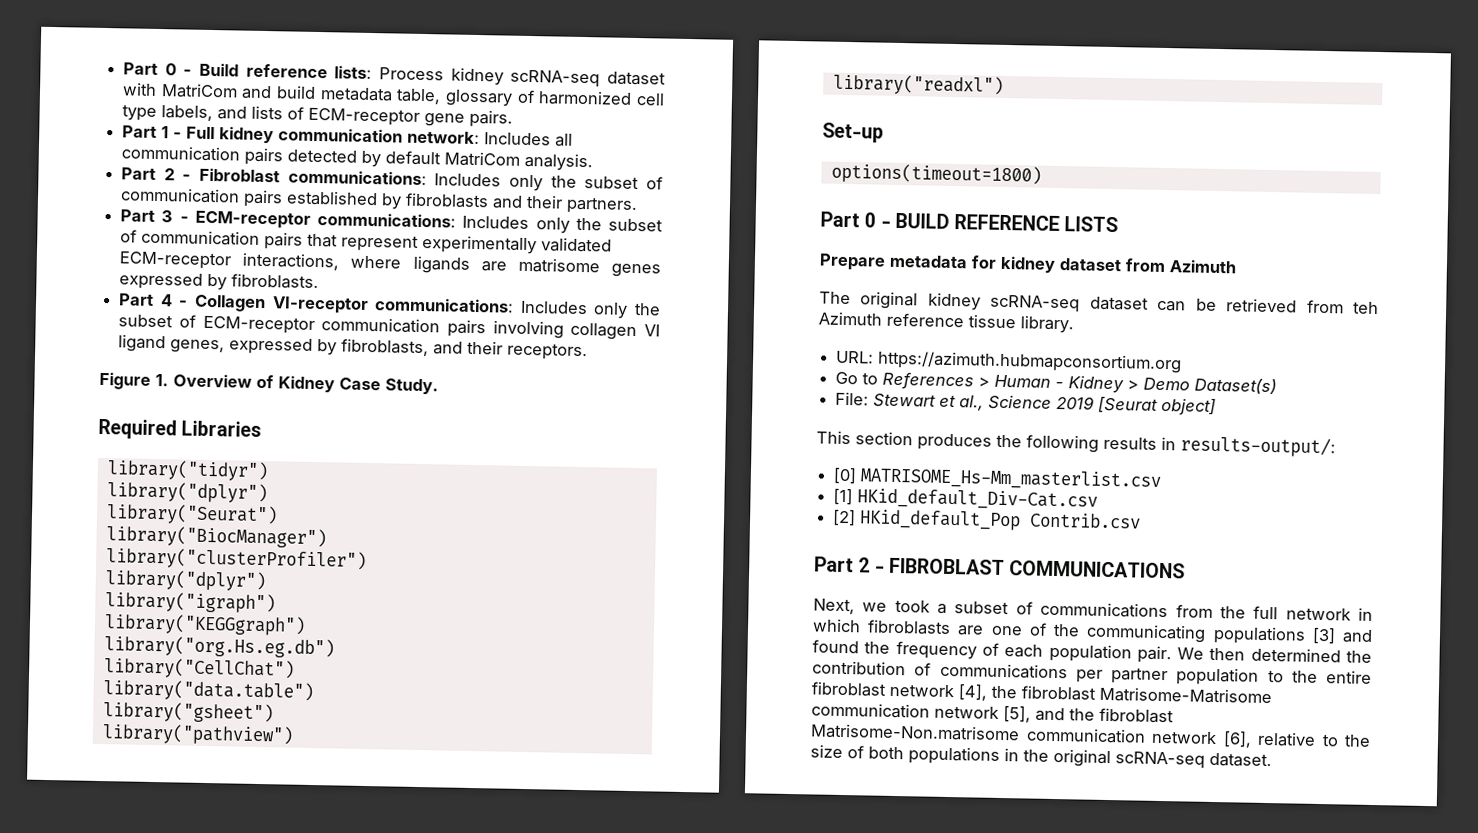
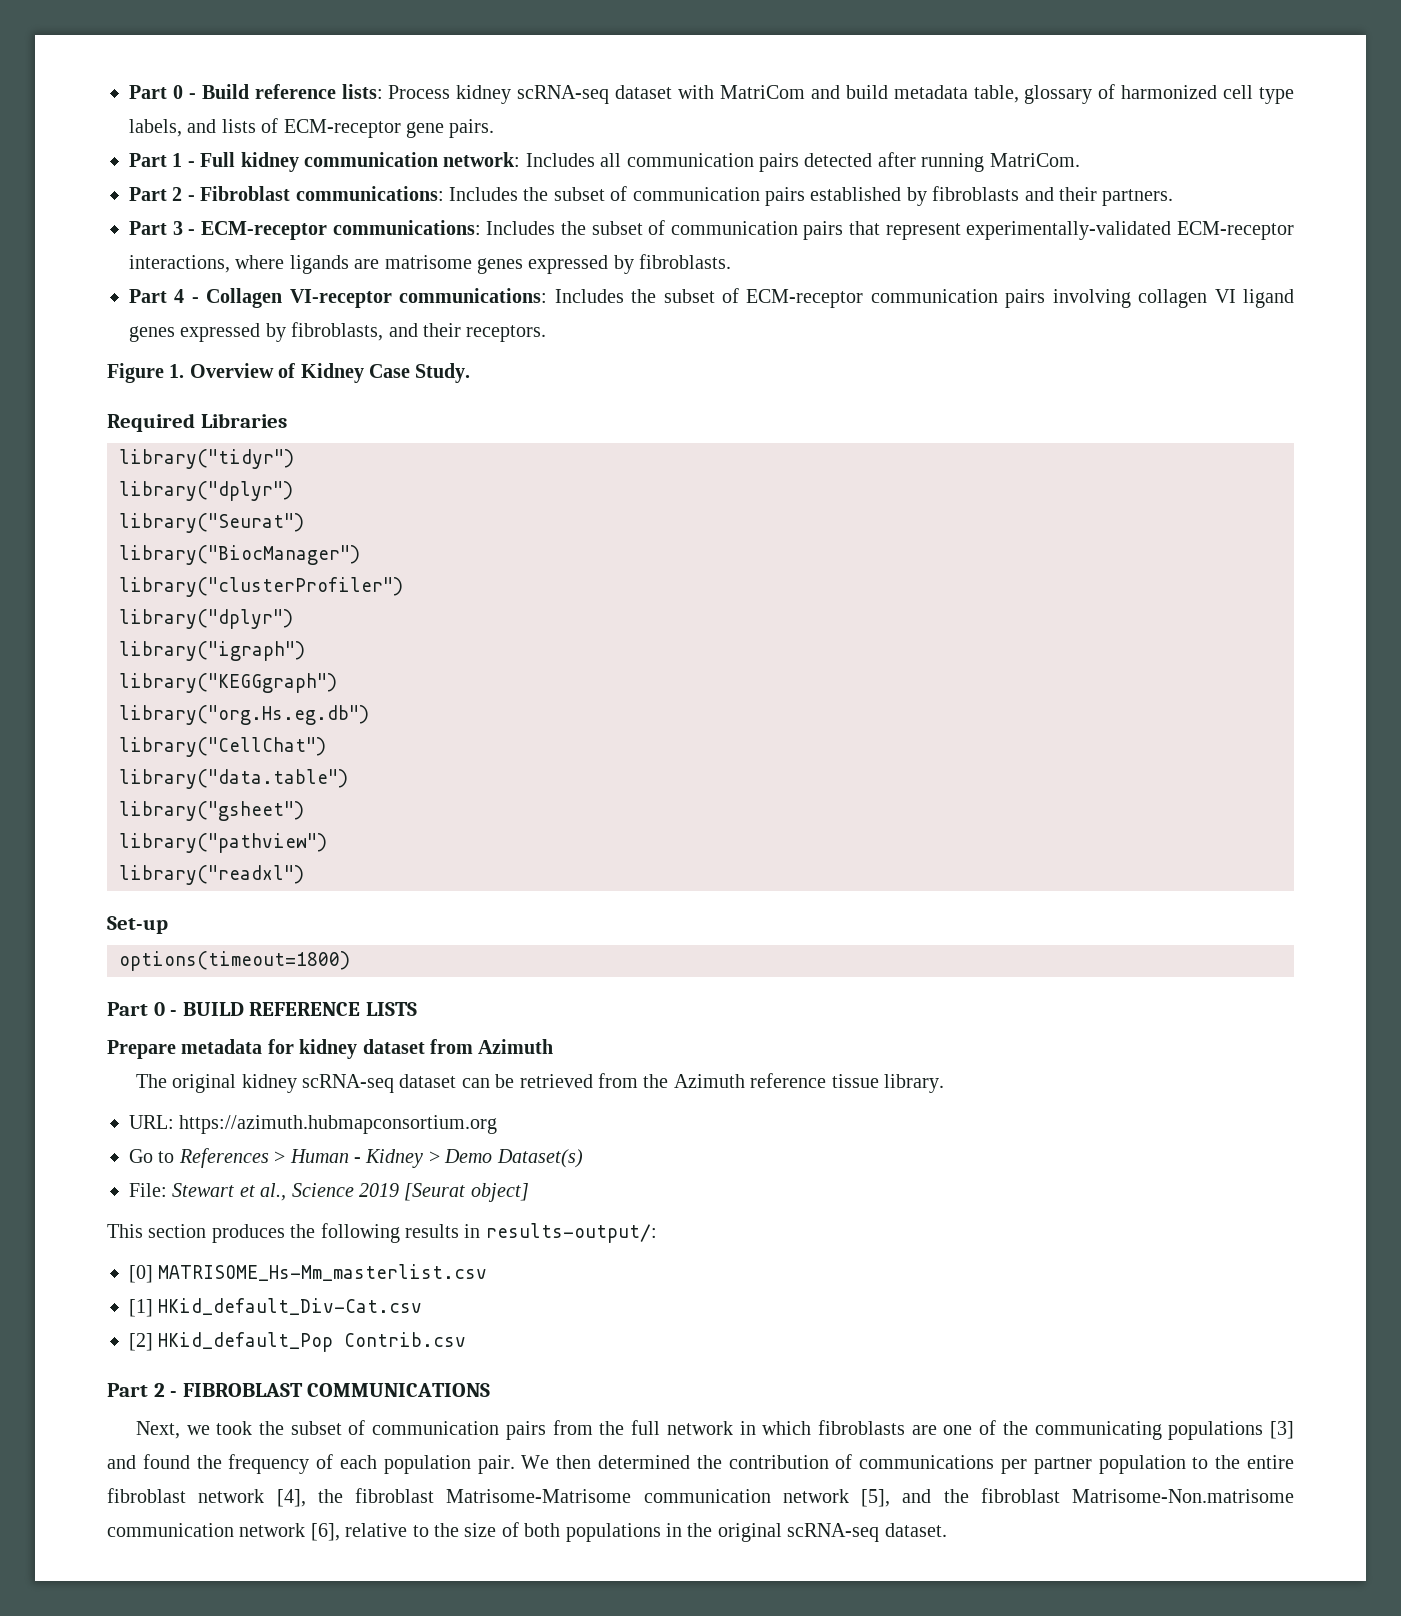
- Part 1 - Full kidney communication network: Includes all communication pairs detected by default MatriCom analysis.
+ Part 1 - Full kidney communication network: Includes all communication pairs detected after running MatriCom.
- Part 2 - Fibroblast communications: Includes only the subset of communication pairs established by fibroblasts and their partners.
+ Part 2 - Fibroblast communications: Includes the subset of communication pairs established by fibroblasts and their partners.
- Part 3 - ECM-receptor communications: Includes only the subset of communication pairs that represent experimentally validated ECM-receptor interactions, where ligands are matrisome genes expressed by fibroblasts.
+ Part 3 - ECM-receptor communications: Includes the subset of communication pairs that represent experimentally-validated ECM-receptor interactions, where ligands are matrisome genes expressed by fibroblasts.
- Part 4 - Collagen VI-receptor communications: Includes only the subset of ECM-receptor communication pairs involving collagen VI ligand genes, expressed by fibroblasts, and their receptors.
+ Part 4 - Collagen VI-receptor communications: Includes the subset of ECM-receptor communication pairs involving collagen VI ligand genes expressed by fibroblasts, and their receptors.
- The original kidney scRNA-seq dataset can be retrieved from teh Azimuth reference tissue library.
+ The original kidney scRNA-seq dataset can be retrieved from the Azimuth reference tissue library.
- Next, we took a subset of communications from the full network in which fibroblasts are one of the communicating populations [3] and found the frequency of each population pair.
+ Next, we took the subset of communication pairs from the full network in which fibroblasts are one of the communicating populations [3] and found the frequency of each population pair.

